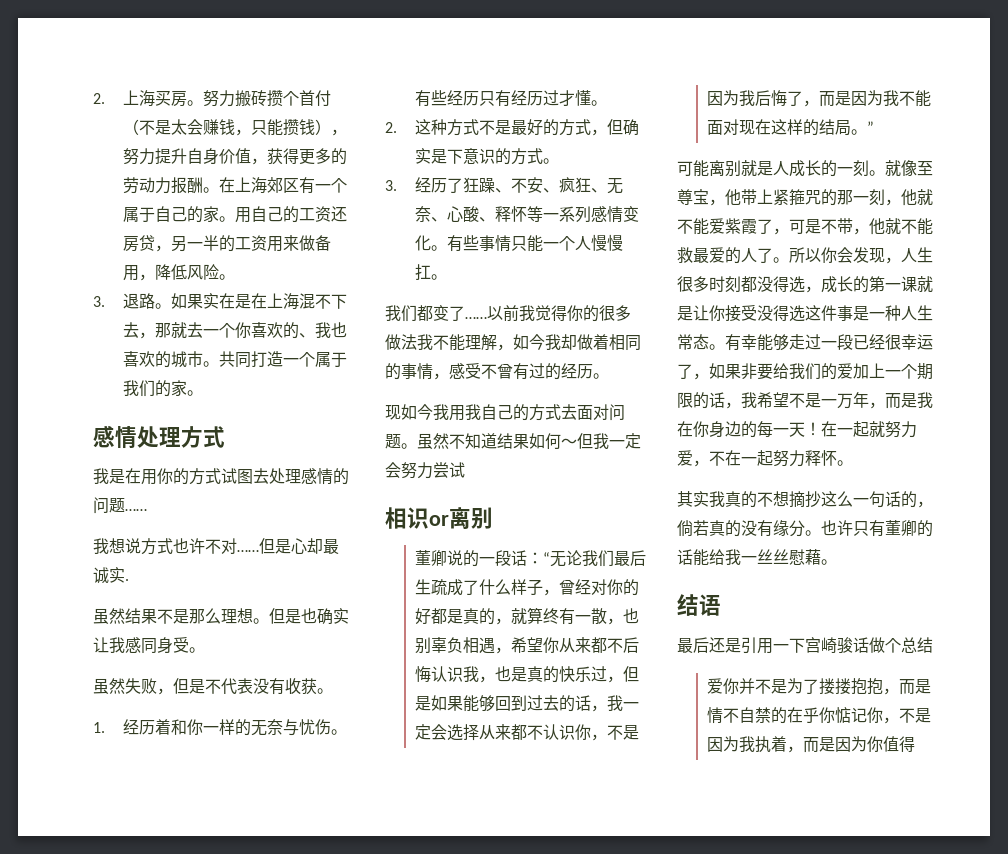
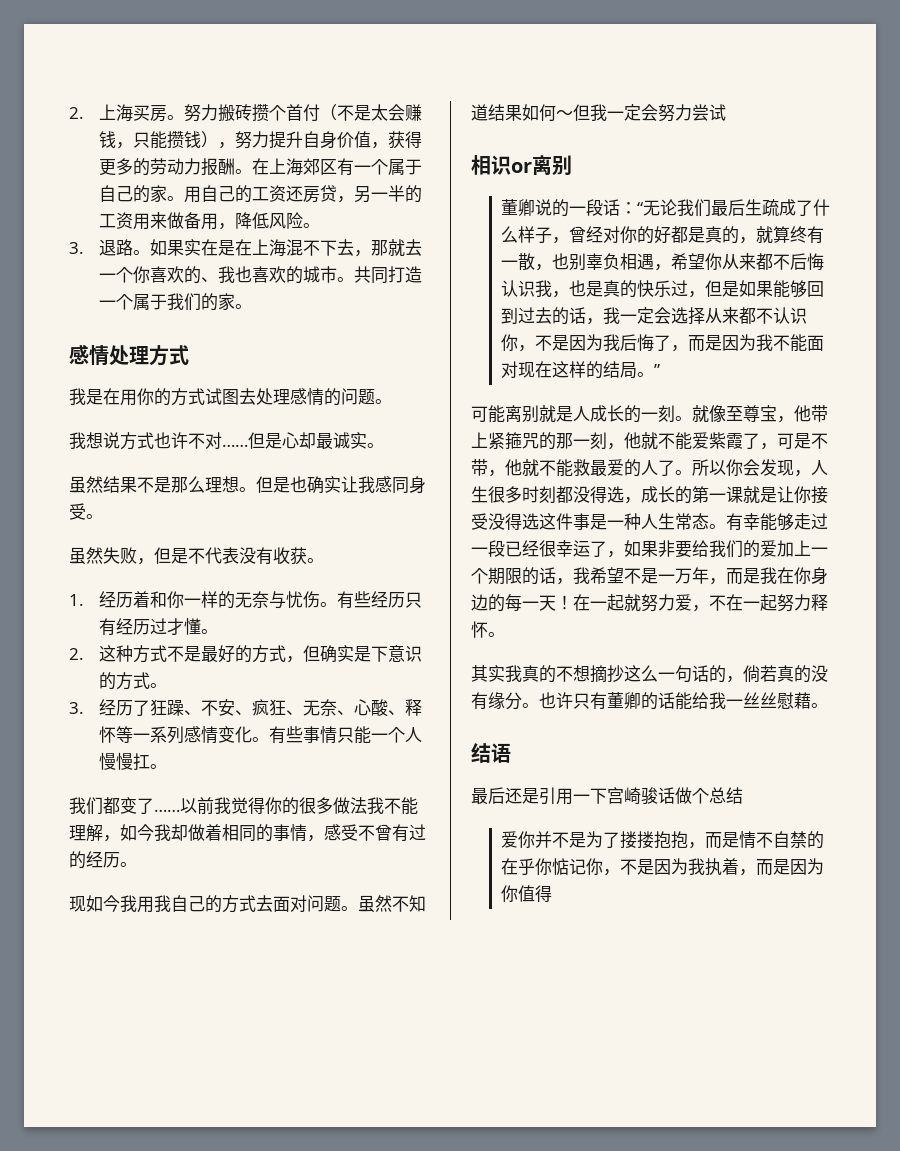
- 我是在用你的方式试图去处理感情的问题……
+ 我是在用你的方式试图去处理感情的问题。
- 但是心却最诚实.
+ 但是心却最诚实。

